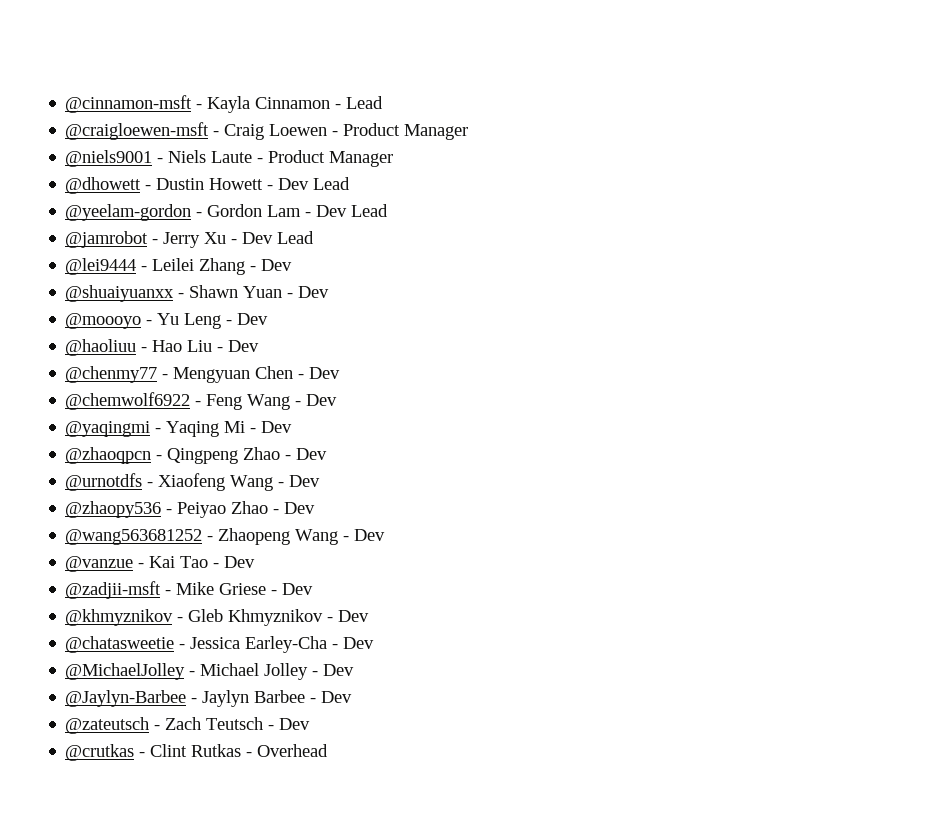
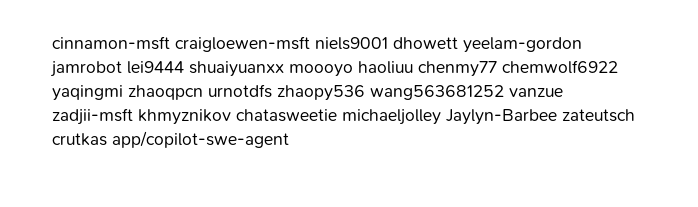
- @cinnamon-msft - Kayla Cinnamon - Lead
- @craigloewen-msft - Craig Loewen - Product Manager
- @niels9001 - Niels Laute - Product Manager
- @dhowett - Dustin Howett - Dev Lead
- @yeelam-gordon - Gordon Lam - Dev Lead
- @jamrobot - Jerry Xu - Dev Lead
- @lei9444 - Leilei Zhang - Dev
- @shuaiyuanxx - Shawn Yuan - Dev
- @moooyo - Yu Leng - Dev
- @haoliuu - Hao Liu - Dev
- @chenmy77 - Mengyuan Chen - Dev
- @chemwolf6922 - Feng Wang - Dev
- @yaqingmi - Yaqing Mi - Dev
- @zhaoqpcn - Qingpeng Zhao - Dev
- @urnotdfs - Xiaofeng Wang - Dev
- @zhaopy536 - Peiyao Zhao - Dev
- @wang563681252 - Zhaopeng Wang - Dev
- @vanzue - Kai Tao - Dev
- @zadjii-msft - Mike Griese - Dev
- @khmyznikov - Gleb Khmyznikov - Dev
- @chatasweetie - Jessica Earley-Cha - Dev
- @MichaelJolley - Michael Jolley - Dev
- @Jaylyn-Barbee - Jaylyn Barbee - Dev
- @zateutsch - Zach Teutsch - Dev
- @crutkas - Clint Rutkas - Overhead
+ cinnamon-msft craigloewen-msft niels9001 dhowett yeelam-gordon jamrobot lei9444 shuaiyuanxx moooyo haoliuu chenmy77 chemwolf6922 yaqingmi zhaoqpcn urnotdfs zhaopy536 wang563681252 vanzue zadjii-msft khmyznikov chatasweetie michaeljolley Jaylyn-Barbee zateutsch crutkas app/copilot-swe-agent

